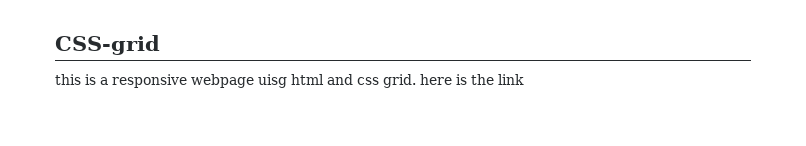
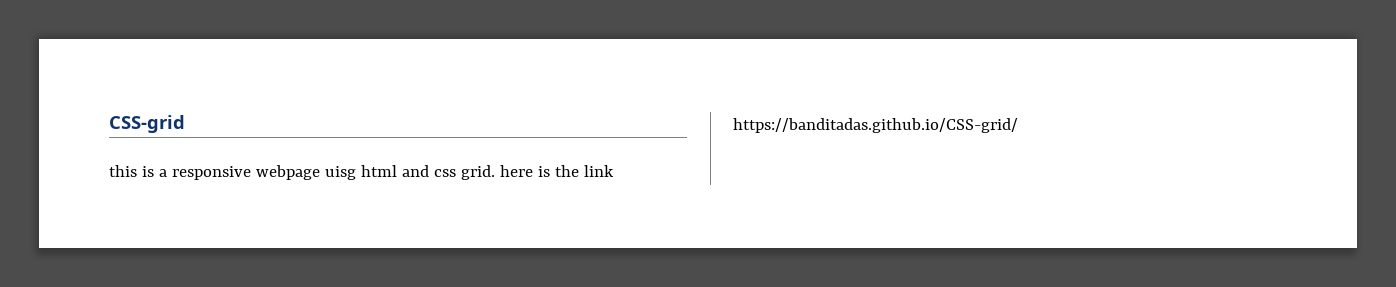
- this is a responsive webpage uisg html and css grid. here is the link
+ this is a responsive webpage uisg html and css grid. here is the link https://banditadas.github.io/CSS-grid/

